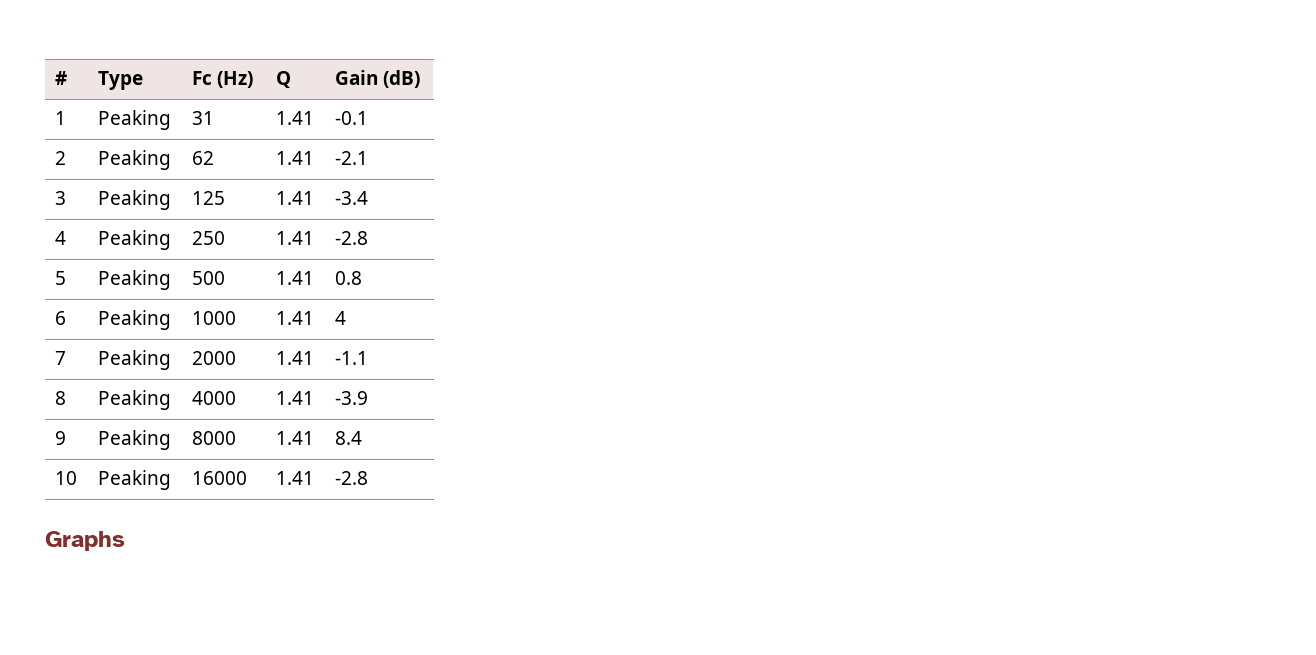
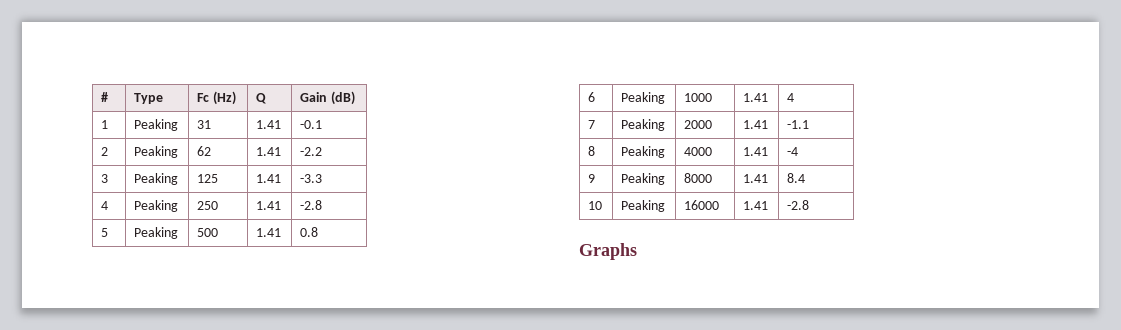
- 2 | Peaking | 62 | 1.41 | -2.1
+ 2 | Peaking | 62 | 1.41 | -2.2
- 3 | Peaking | 125 | 1.41 | -3.4
+ 3 | Peaking | 125 | 1.41 | -3.3
- 8 | Peaking | 4000 | 1.41 | -3.9
+ 8 | Peaking | 4000 | 1.41 | -4

